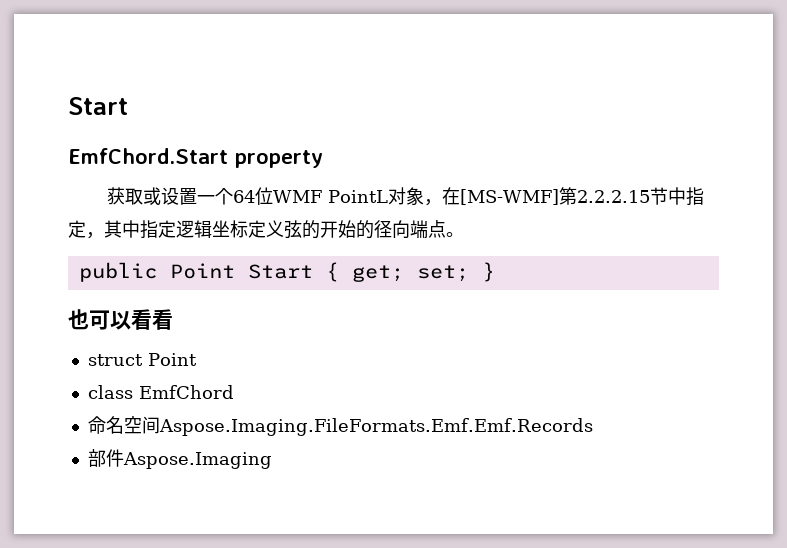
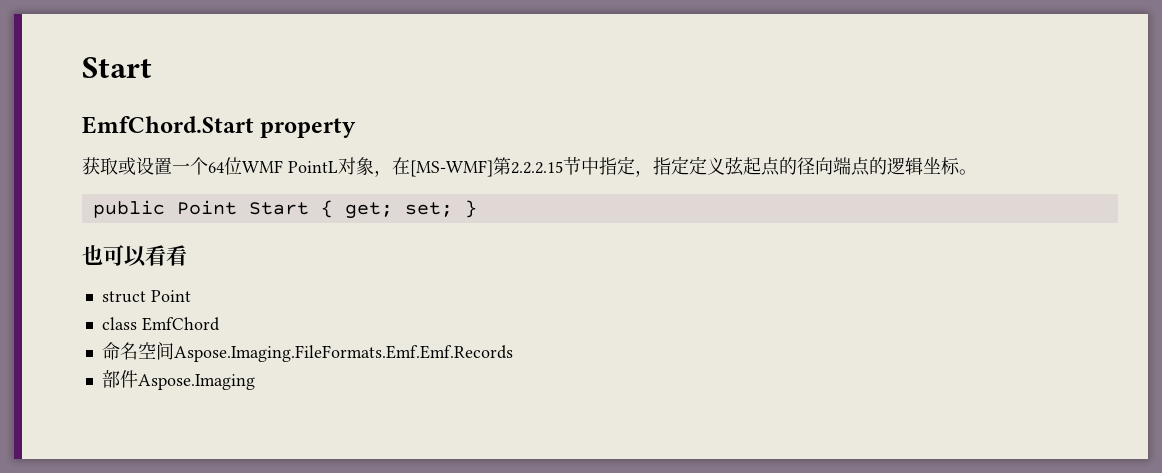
- 获取或设置一个64位WMF PointL对象，在[MS-WMF]第2.2.2.15节中指定，其中指定逻辑坐标定义弦的开始的径向端点。
+ 获取或设置一个64位WMF PointL对象，在[MS-WMF]第2.2.2.15节中指定，指定定义弦起点的径向端点的逻辑坐标。

